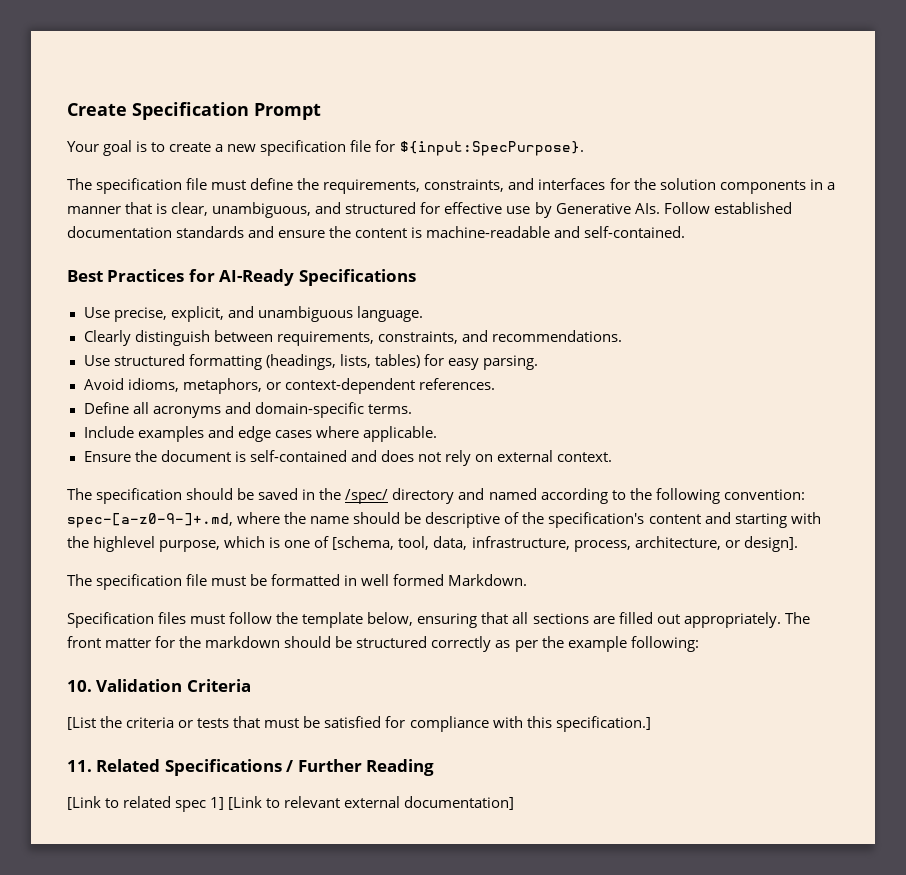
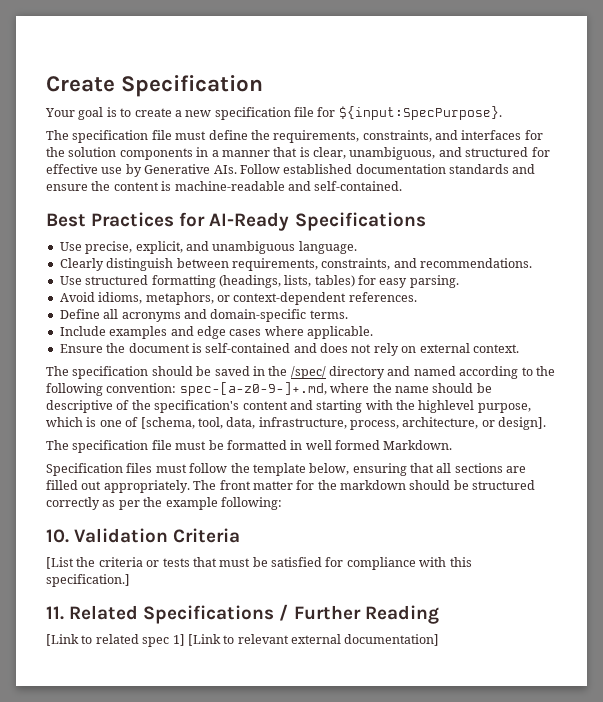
- Create Specification Prompt
+ Create Specification

